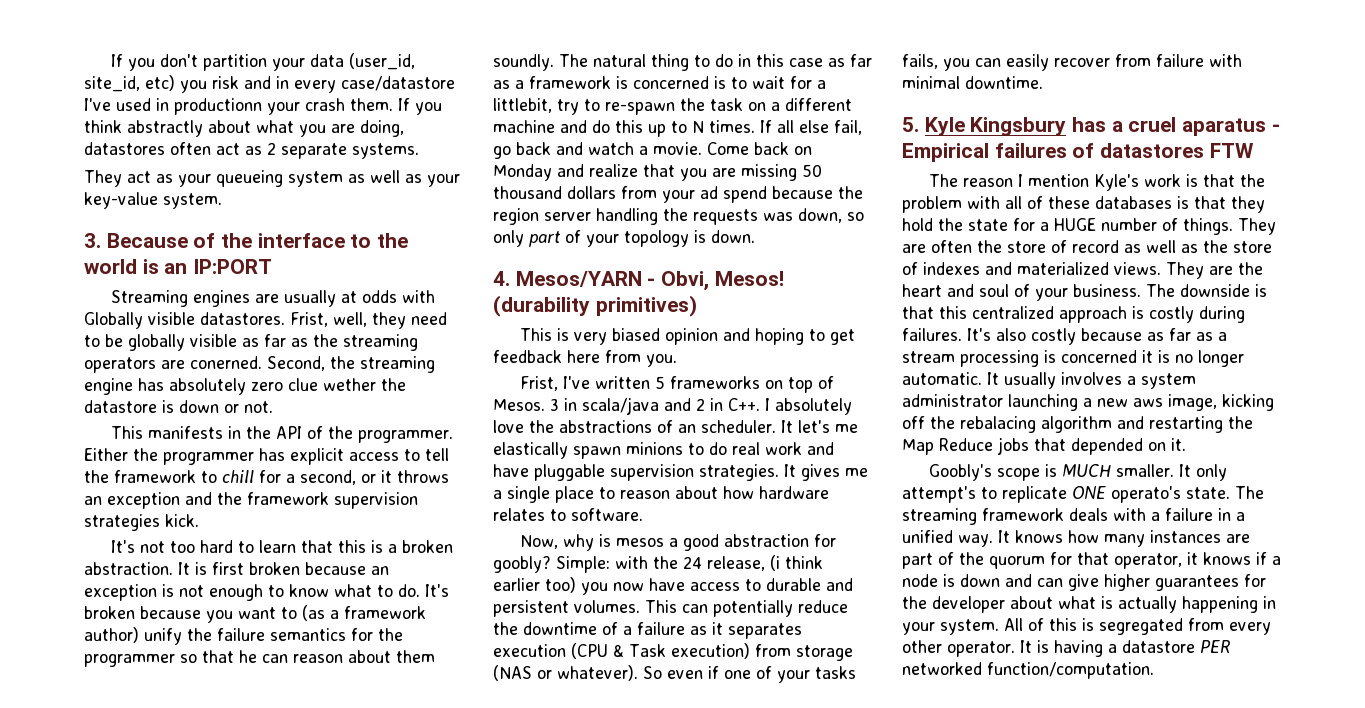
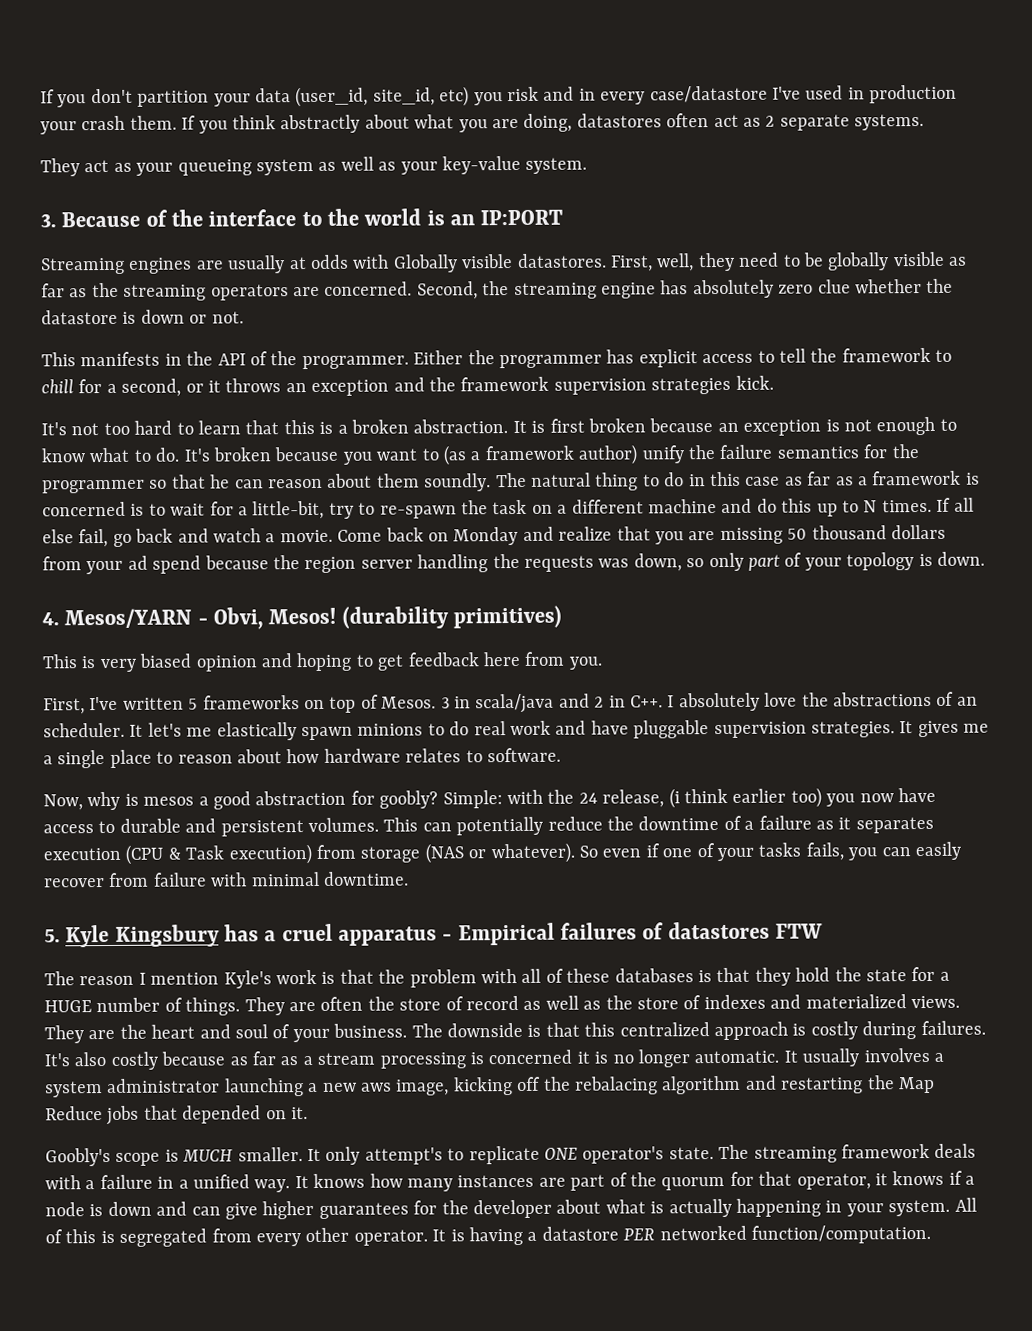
- If you don't partition your data (user_id, site_id, etc) you risk and in every case/datastore I've used in productionn your crash them.
+ If you don't partition your data (user_id, site_id, etc) you risk and in every case/datastore I've used in production your crash them.
- Frist, well, they need to be globally visible as far as the streaming operators are conerned.
+ First, well, they need to be globally visible as far as the streaming operators are concerned.
- Second, the streaming engine has absolutely zero clue wether the datastore is down or not.
+ Second, the streaming engine has absolutely zero clue whether the datastore is down or not.
- The natural thing to do in this case as far as a framework is concerned is to wait for a littlebit, try to re-spawn the task on a different machine and do this up to N times.
+ The natural thing to do in this case as far as a framework is concerned is to wait for a little-bit, try to re-spawn the task on a different machine and do this up to N times.
- Frist, I've written 5 frameworks on top of Mesos.
+ First, I've written 5 frameworks on top of Mesos.
- 5. Kyle Kingsbury has a cruel aparatus - Empirical failures of datastores FTW
+ 5. Kyle Kingsbury has a cruel apparatus - Empirical failures of datastores FTW
- It only attempt's to replicate ONE operato's state.
+ It only attempt's to replicate ONE operator's state.

